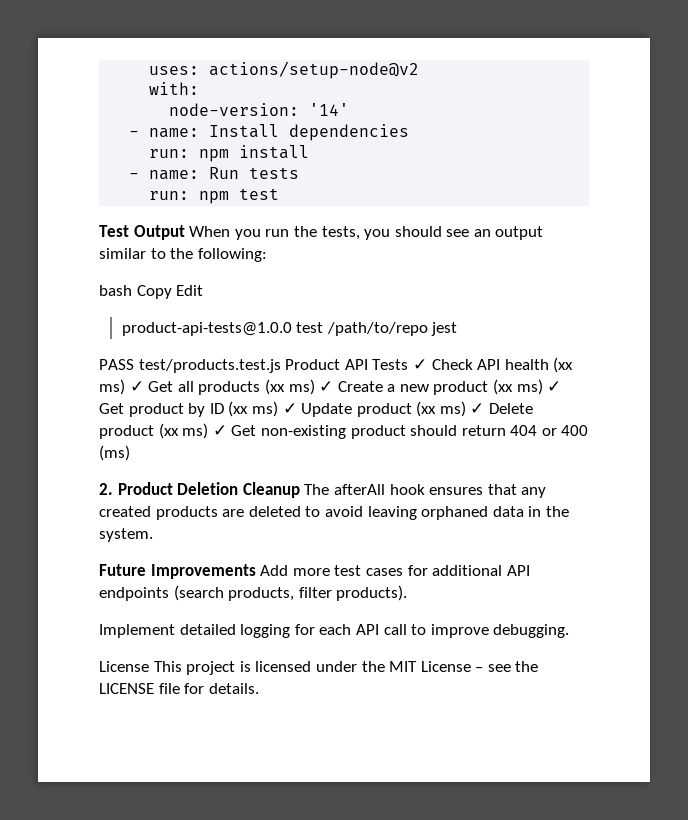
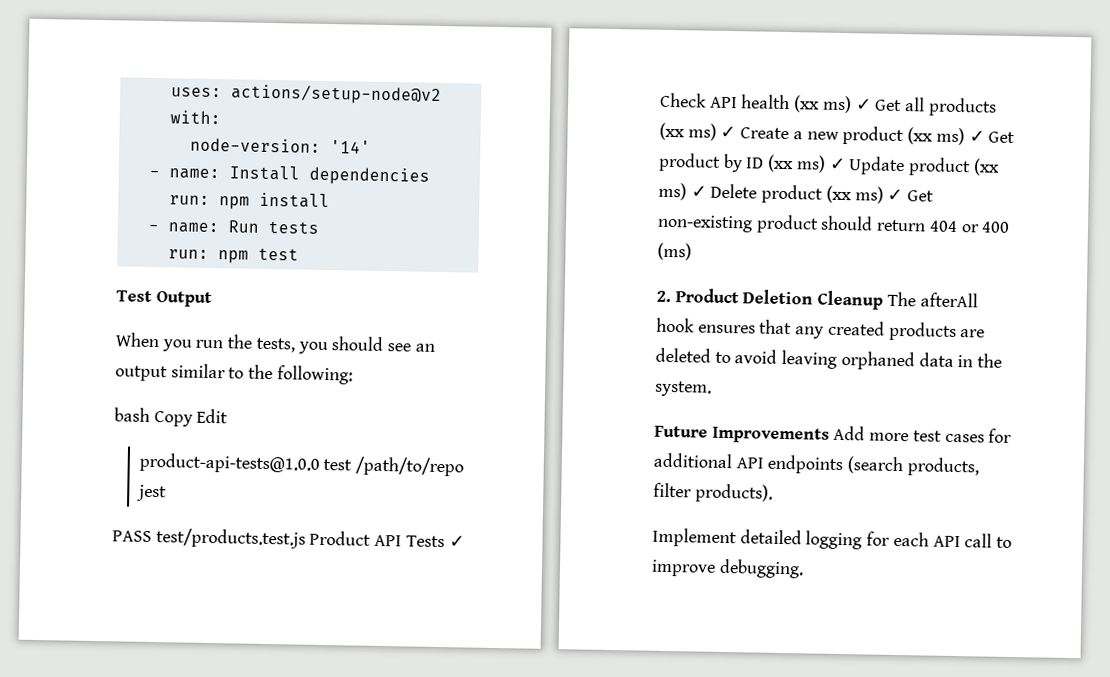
- Test Output When you run the tests, you should see an output similar to the following:
+ Test Output
+ When you run the tests, you should see an output similar to the following:
- License This project is licensed under the MIT License – see the LICENSE file for details.

